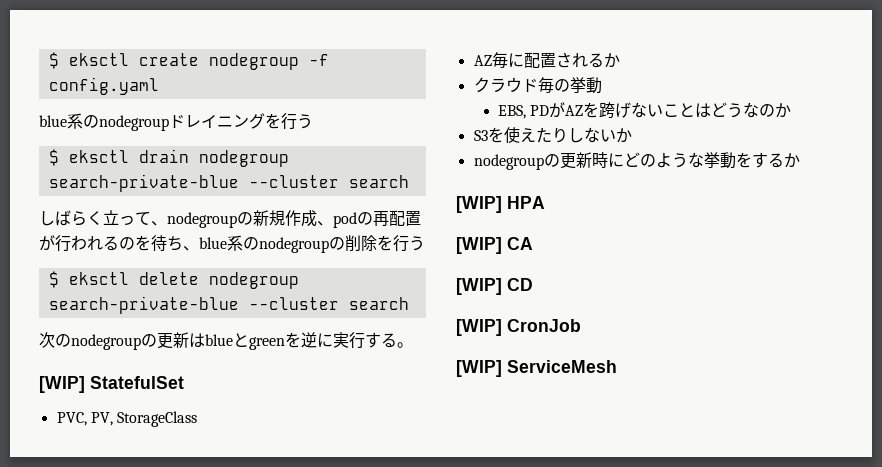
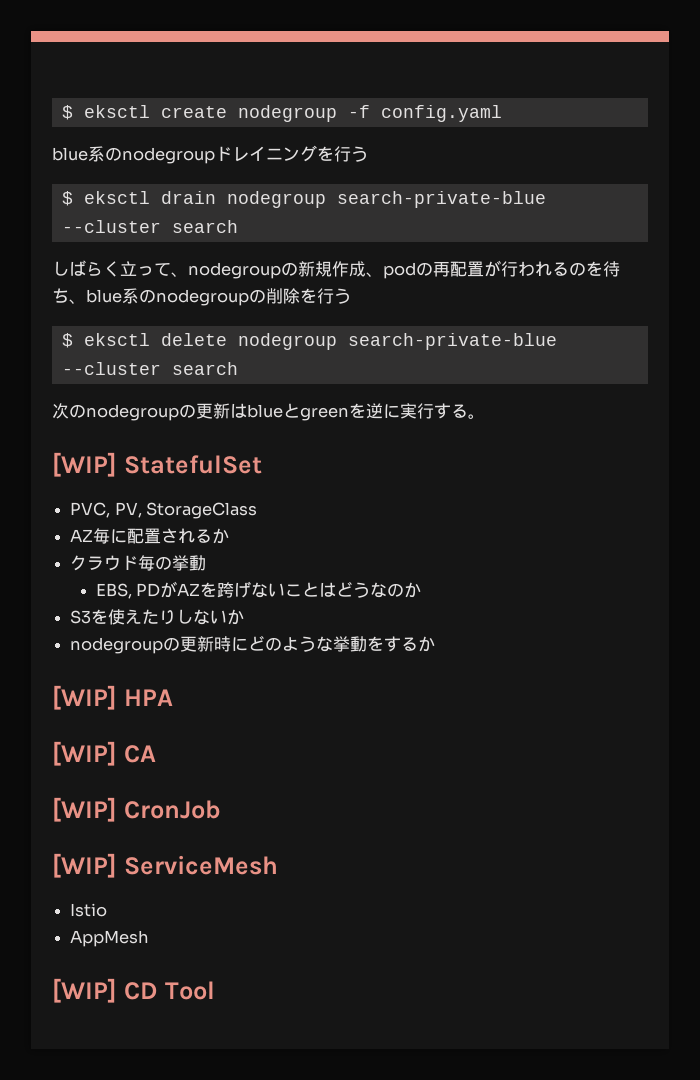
- [WIP] CD
+ Istio
+ AppMesh
+ [WIP] CD Tool

